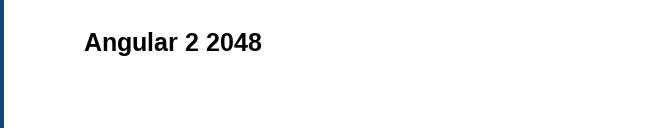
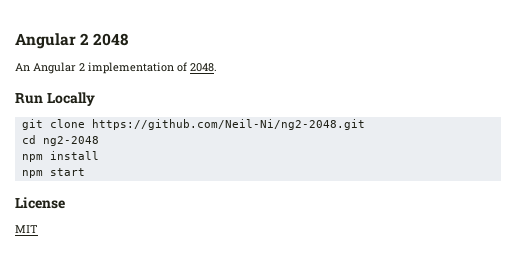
+ An Angular 2 implementation of 2048.
+ Run Locally
+ git clone https://github.com/Neil-Ni/ng2-2048.git
+ cd ng2-2048
+ npm install
+ npm start
+ License
+ MIT

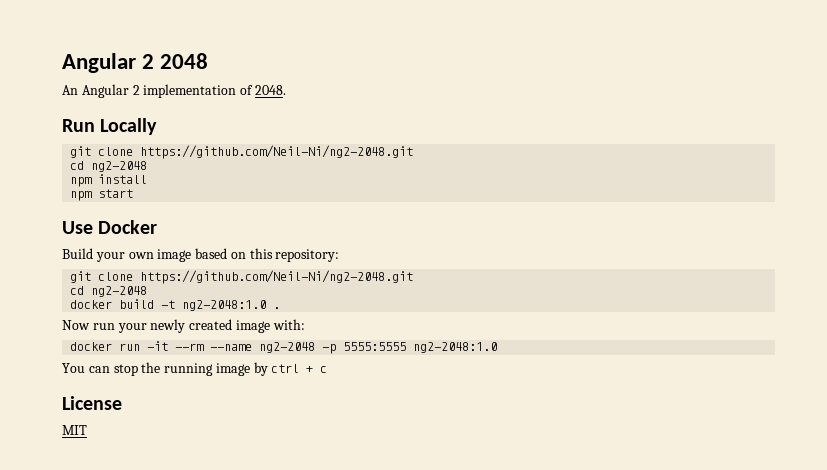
+ Use Docker
+ Build your own image based on this repository:
+ git clone https://github.com/Neil-Ni/ng2-2048.git
+ cd ng2-2048
+ docker build -t ng2-2048:1.0 .
+ Now run your newly created image with:
+ docker run -it --rm --name ng2-2048 -p 5555:5555 ng2-2048:1.0
+ You can stop the running image by ctrl + c

